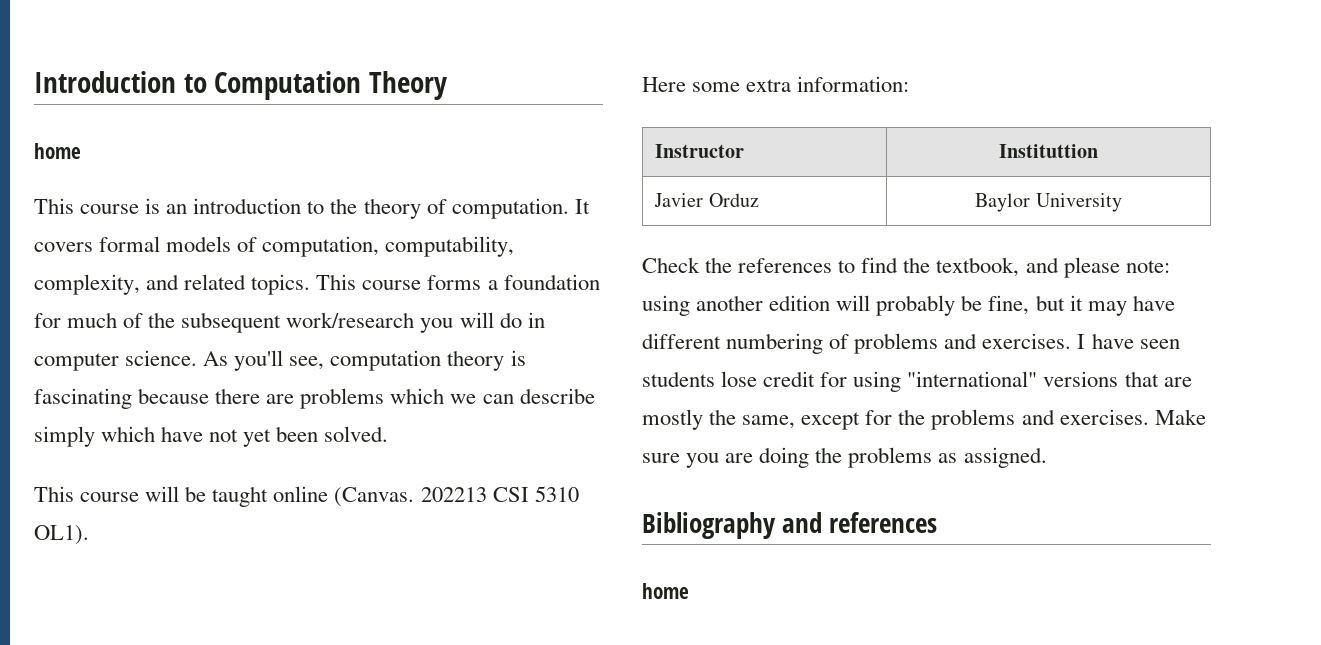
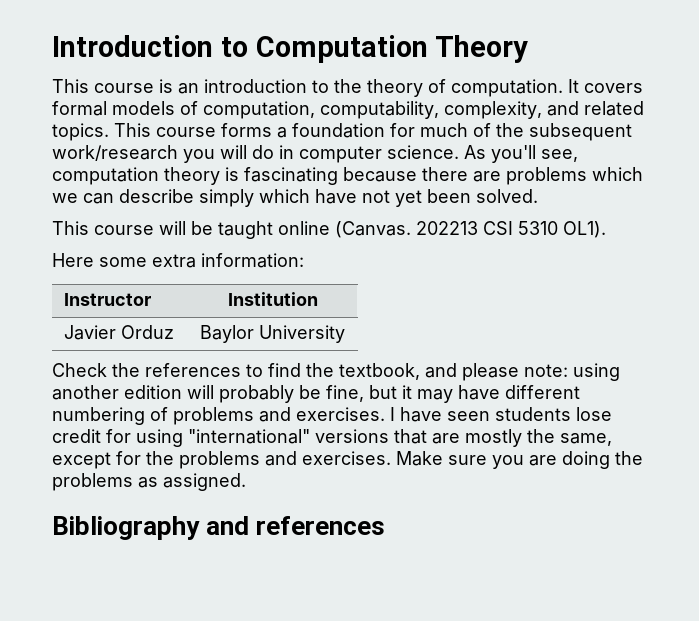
  Introduction to Computation Theory
- home
- Instructor | Instituttion
+ Instructor | Institution
  Bibliography and references
- home

